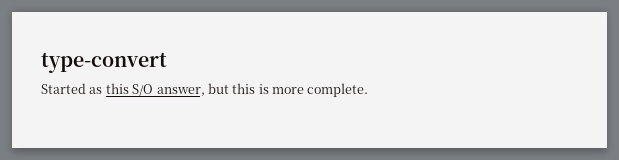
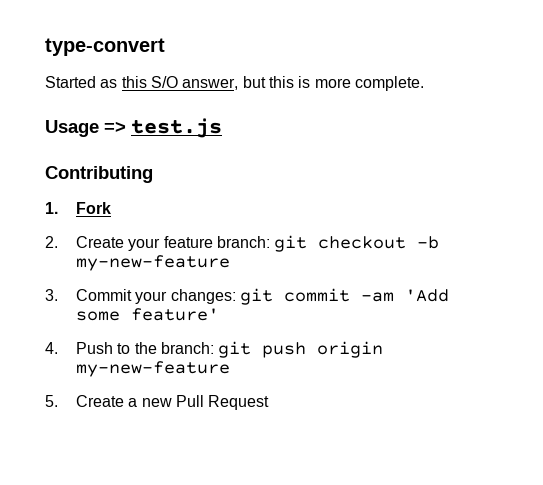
+ Usage => test.js
+ Contributing
+ 1. Fork
+ 2. Create your feature branch: git checkout -b my-new-feature
+ 3. Commit your changes: git commit -am 'Add some feature'
+ 4. Push to the branch: git push origin my-new-feature
+ 5. Create a new Pull Request

